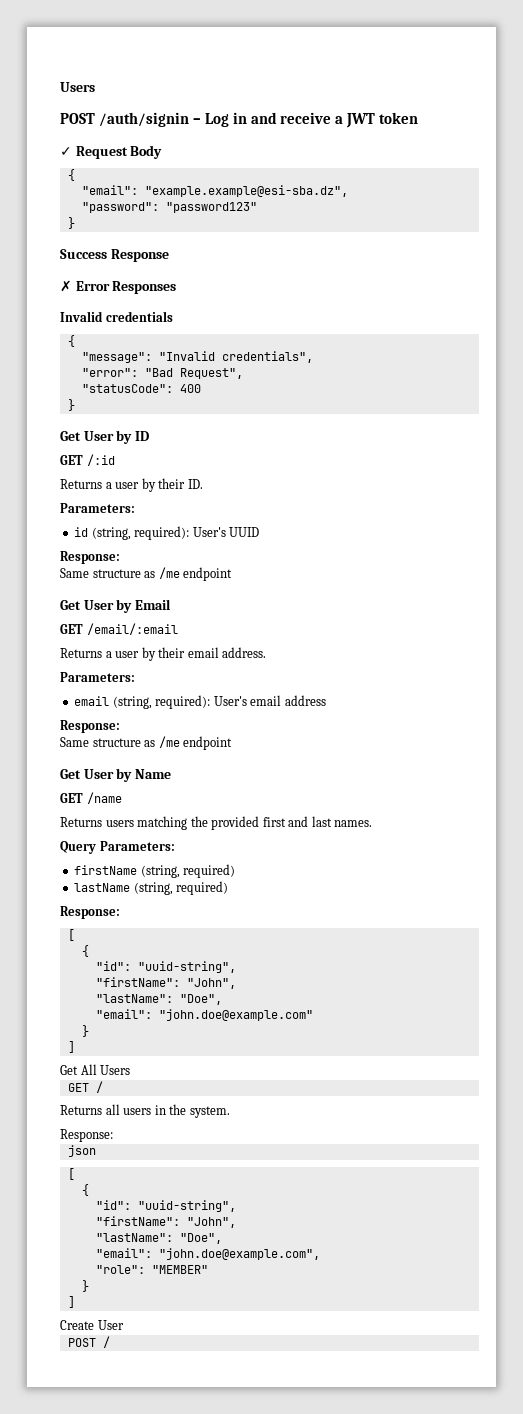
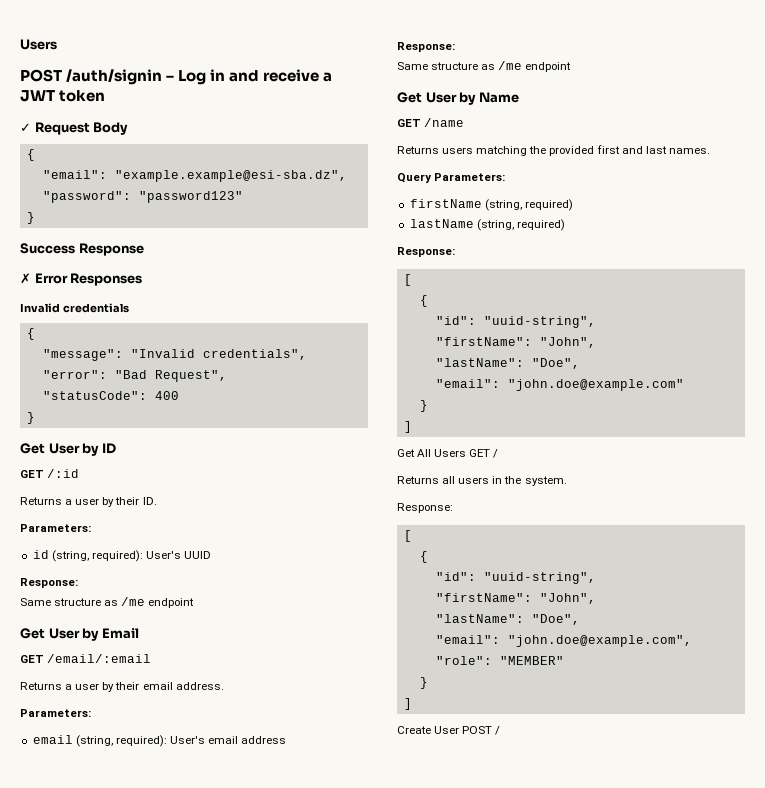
- Get All Users
- GET /
+ Get All Users GET /
- json
- Create User
- POST /
+ Create User POST /

